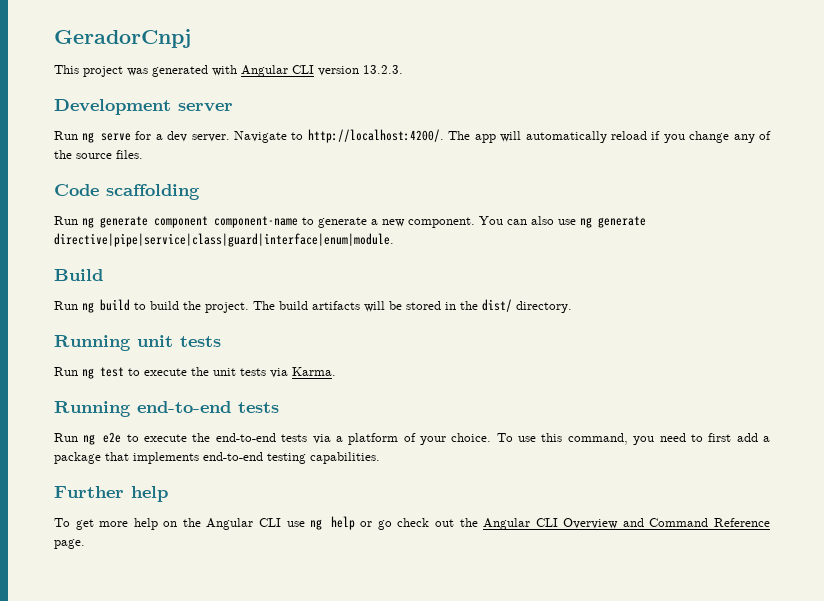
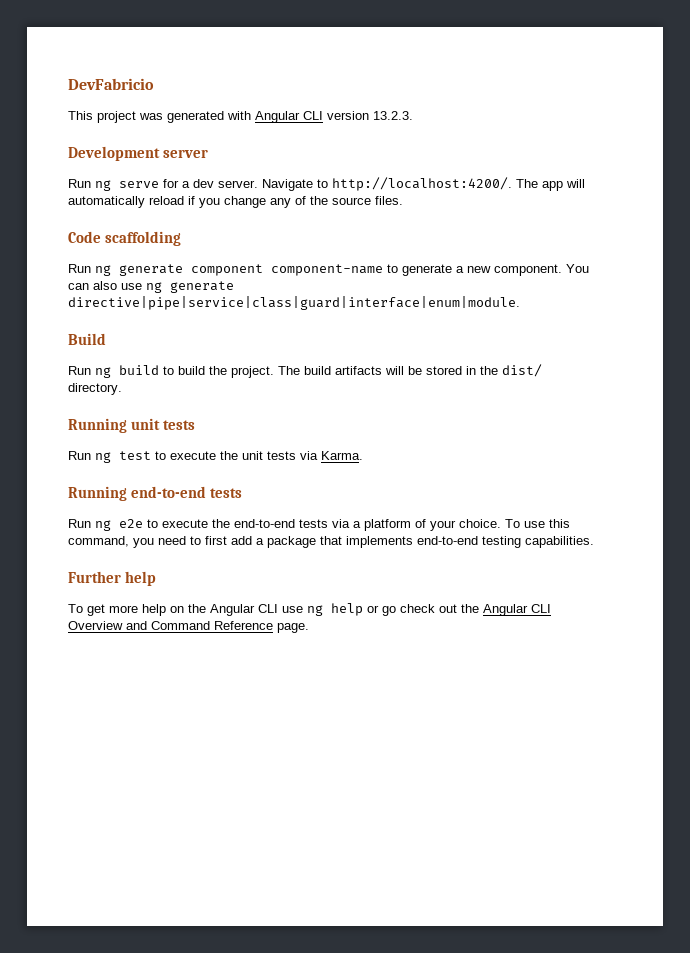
- GeradorCnpj
+ DevFabricio

